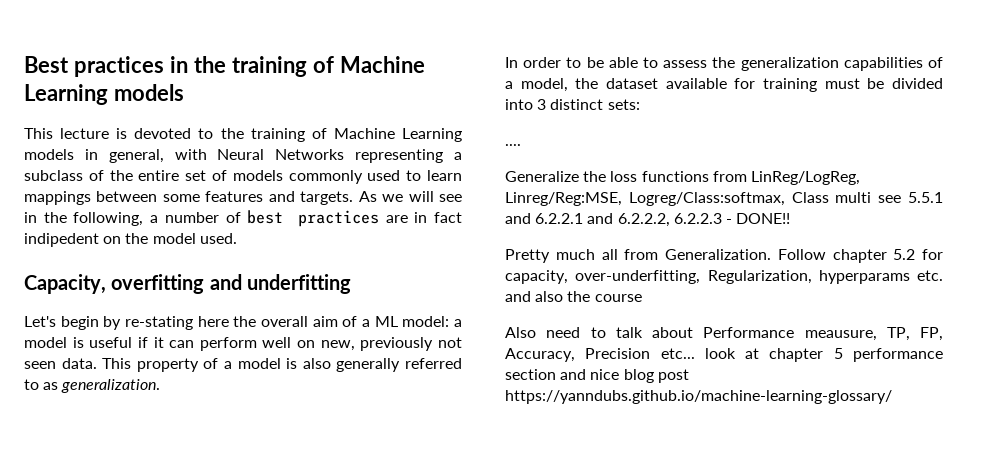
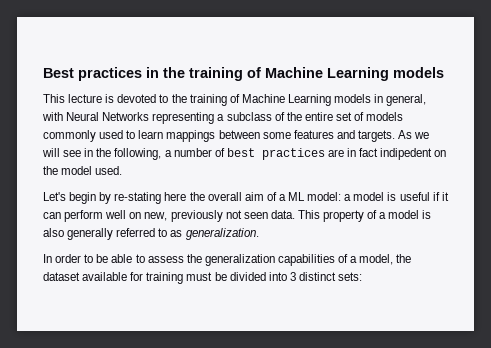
- Capacity, overfitting and underfitting
- ....
- Generalize the loss functions from LinReg/LogReg, Linreg/Reg:MSE, Logreg/Class:softmax, Class multi see 5.5.1 and 6.2.2.1 and 6.2.2.2, 6.2.2.3 - DONE!!
- Pretty much all from Generalization. Follow chapter 5.2 for capacity, over-underfitting, Regularization, hyperparams etc. and also the course
- Also need to talk about Performance meausure, TP, FP, Accuracy, Precision etc... look at chapter 5 performance section and nice blog post https://yanndubs.github.io/machine-learning-glossary/

